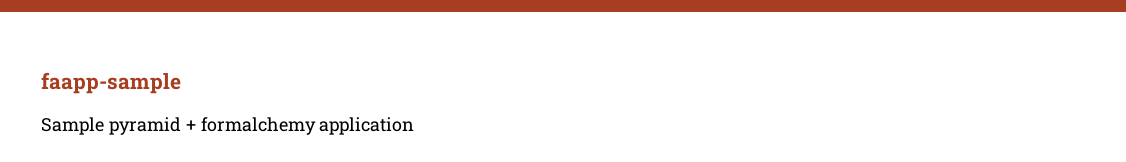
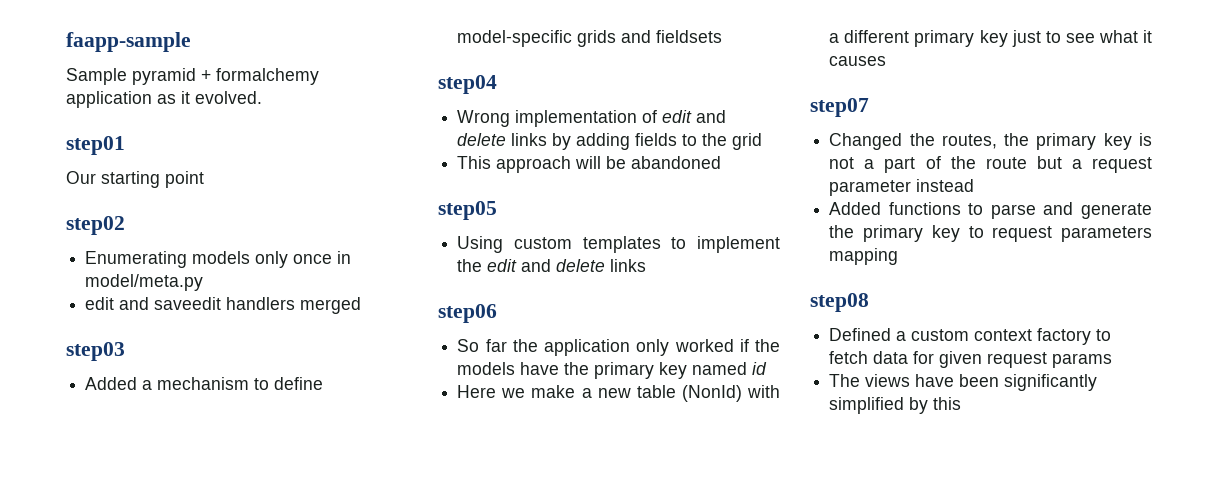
- Sample pyramid + formalchemy application
+ Sample pyramid + formalchemy application as it evolved.
+ step01
+ Our starting point
+ step02
+ Enumerating models only once in model/meta.py
+ edit and saveedit handlers merged
+ step03
+ Added a mechanism to define model-specific grids and fieldsets
+ step04
+ Wrong implementation of edit and delete links by adding fields to the grid
+ This approach will be abandoned
+ step05
+ Using custom templates to implement the edit and delete links
+ step06
+ So far the application only worked if the models have the primary key named id
+ Here we make a new table (NonId) with a different primary key just to see what it causes
+ step07
+ Changed the routes, the primary key is not a part of the route but a request parameter instead
+ Added functions to parse and generate the primary key to request parameters mapping
+ step08
+ Defined a custom context factory to fetch data for given request params
+ The views have been significantly simplified by this

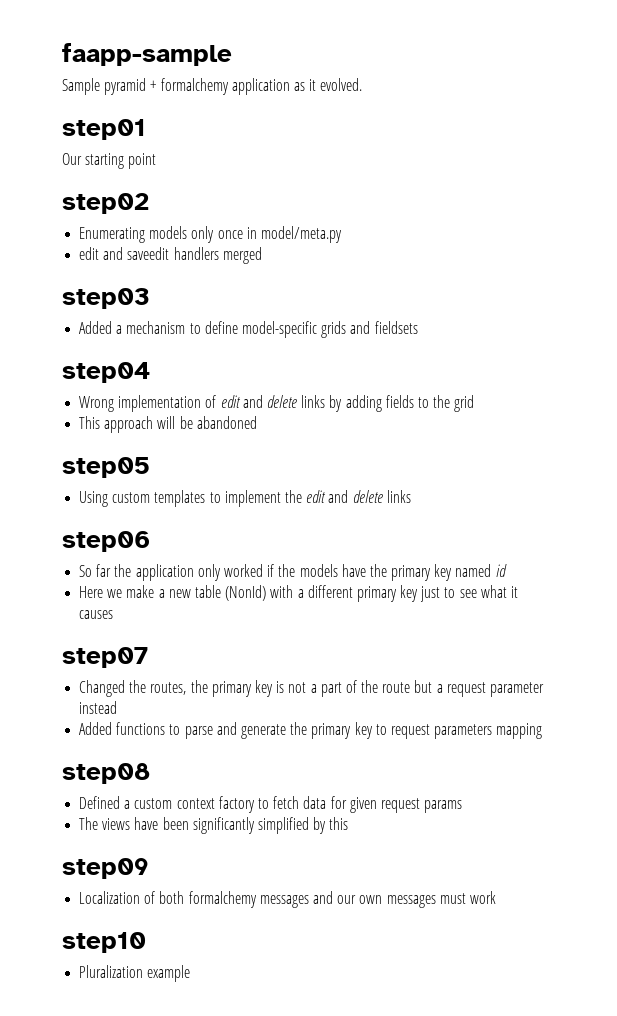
+ step09
+ Localization of both formalchemy messages and our own messages must work
+ step10
+ Pluralization example

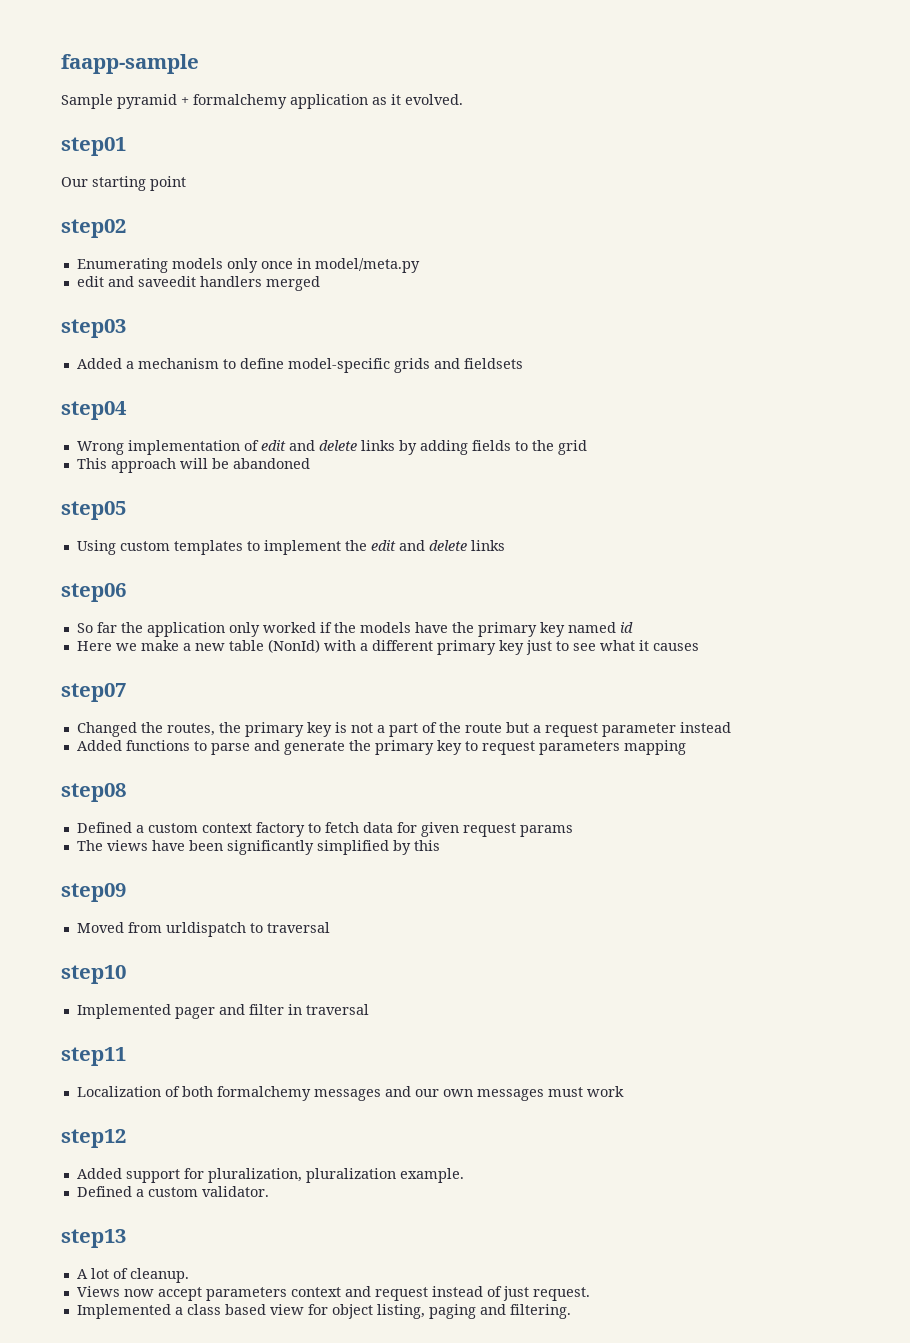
+ Moved from urldispatch to traversal
+ step10
+ Implemented pager and filter in traversal
+ step11
- step10
- Pluralization example
+ step12
+ Added support for pluralization, pluralization example.
+ Defined a custom validator.
+ step13
+ A lot of cleanup.
+ Views now accept parameters context and request instead of just request.
+ Implemented a class based view for object listing, paging and filtering.

